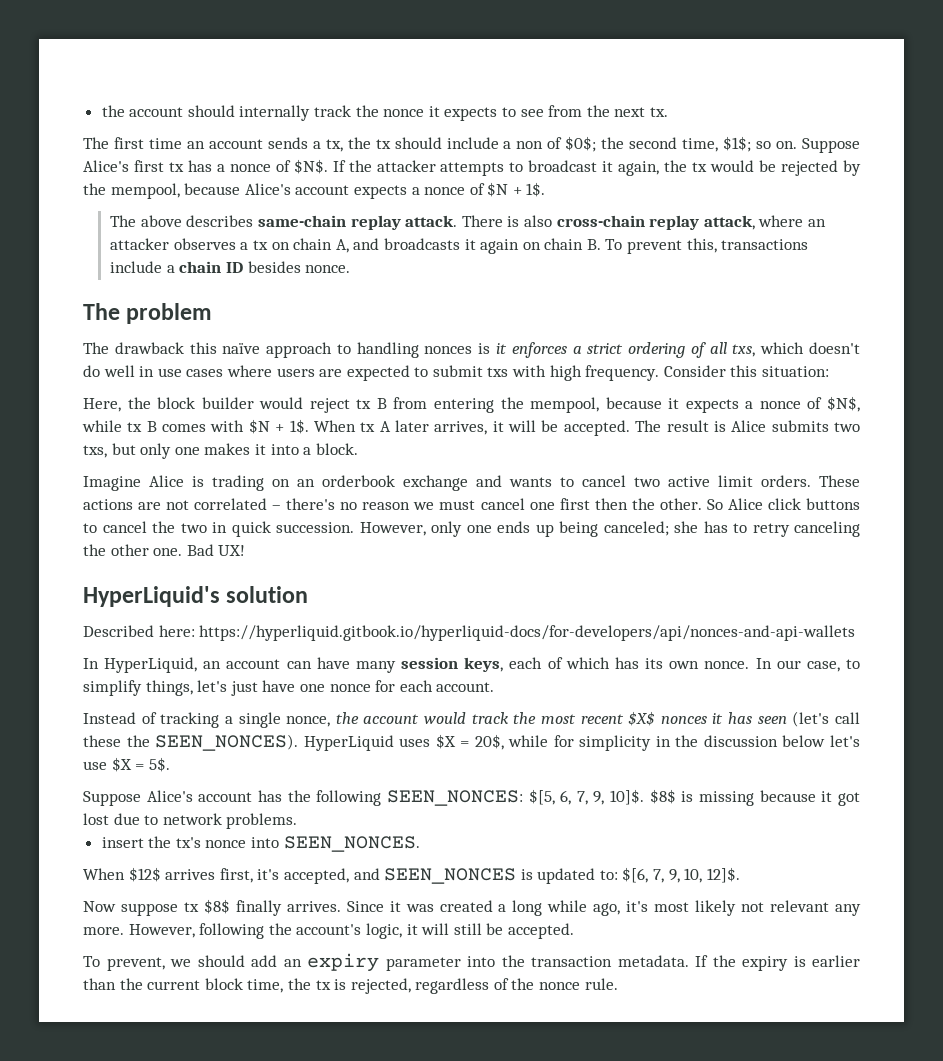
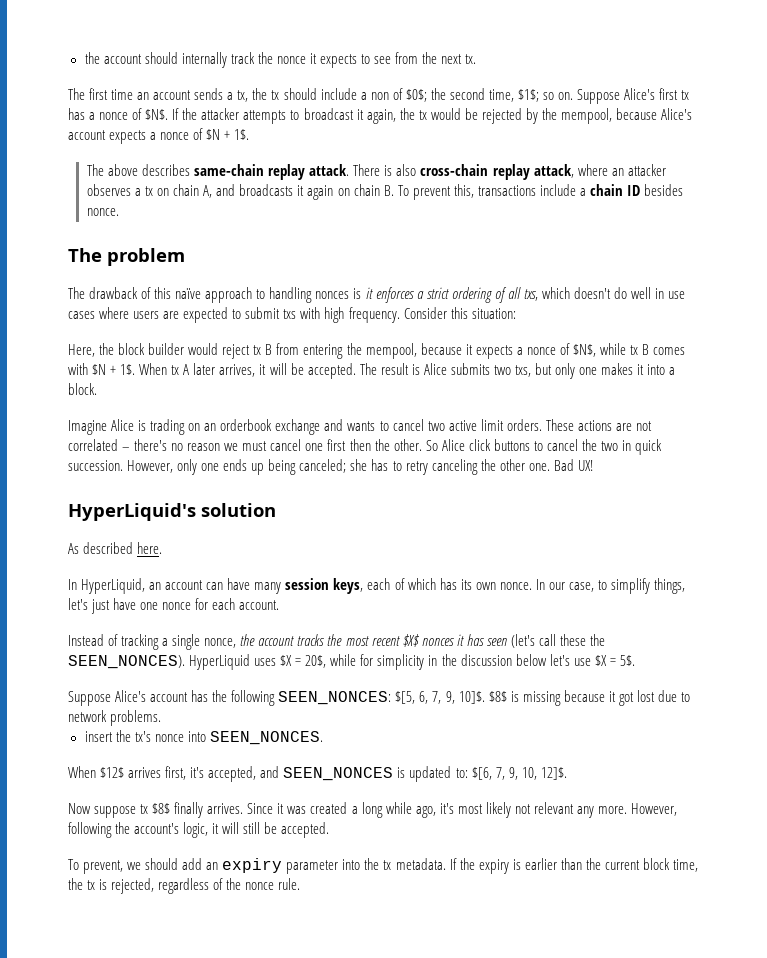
- The drawback this naïve approach to handling nonces is it enforces a strict ordering of all txs, which doesn't do well in use cases where users are expected to submit txs with high frequency.
+ The drawback of this naïve approach to handling nonces is it enforces a strict ordering of all txs, which doesn't do well in use cases where users are expected to submit txs with high frequency.
- Described here: https://hyperliquid.gitbook.io/hyperliquid-docs/for-developers/api/nonces-and-api-wallets
+ As described here.
- Instead of tracking a single nonce, the account would track the most recent $X$ nonces it has seen (let's call these the SEEN_NONCES).
+ Instead of tracking a single nonce, the account tracks the most recent $X$ nonces it has seen (let's call these the SEEN_NONCES).
- To prevent, we should add an expiry parameter into the transaction metadata.
+ To prevent, we should add an expiry parameter into the tx metadata.

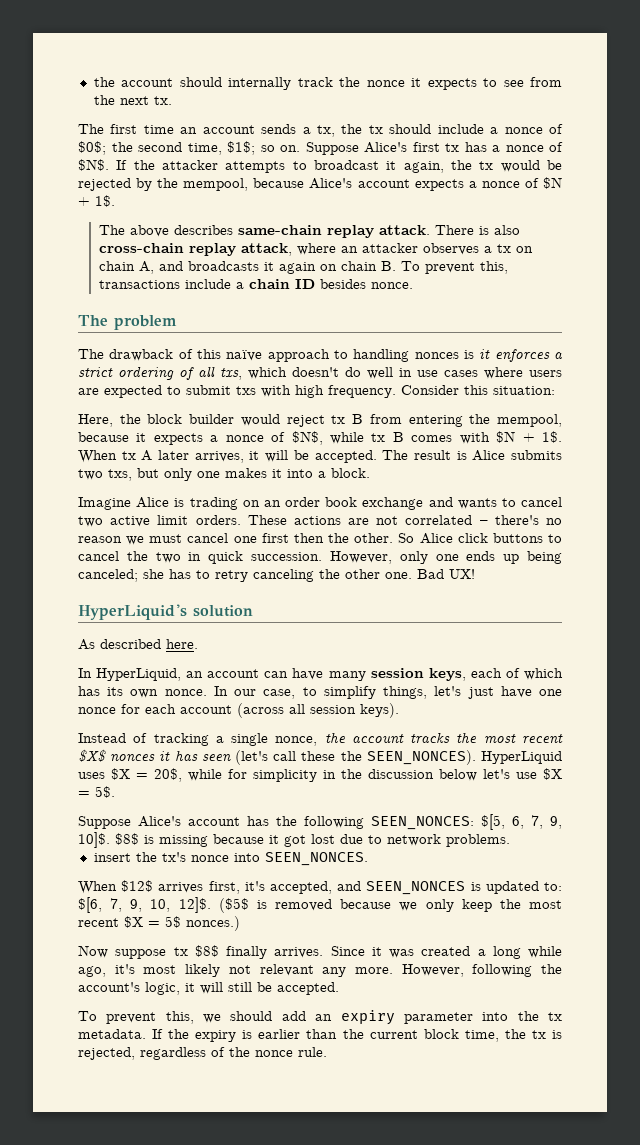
- The first time an account sends a tx, the tx should include a non of $0$; the second time, $1$; so on.
+ The first time an account sends a tx, the tx should include a nonce of $0$; the second time, $1$; so on.
- Imagine Alice is trading on an orderbook exchange and wants to cancel two active limit orders.
+ Imagine Alice is trading on an order book exchange and wants to cancel two active limit orders.
- In our case, to simplify things, let's just have one nonce for each account.
+ In our case, to simplify things, let's just have one nonce for each account (across all session keys).
+ ($5$ is removed because we only keep the most recent $X = 5$ nonces.)
- To prevent, we should add an expiry parameter into the tx metadata.
+ To prevent this, we should add an expiry parameter into the tx metadata.

